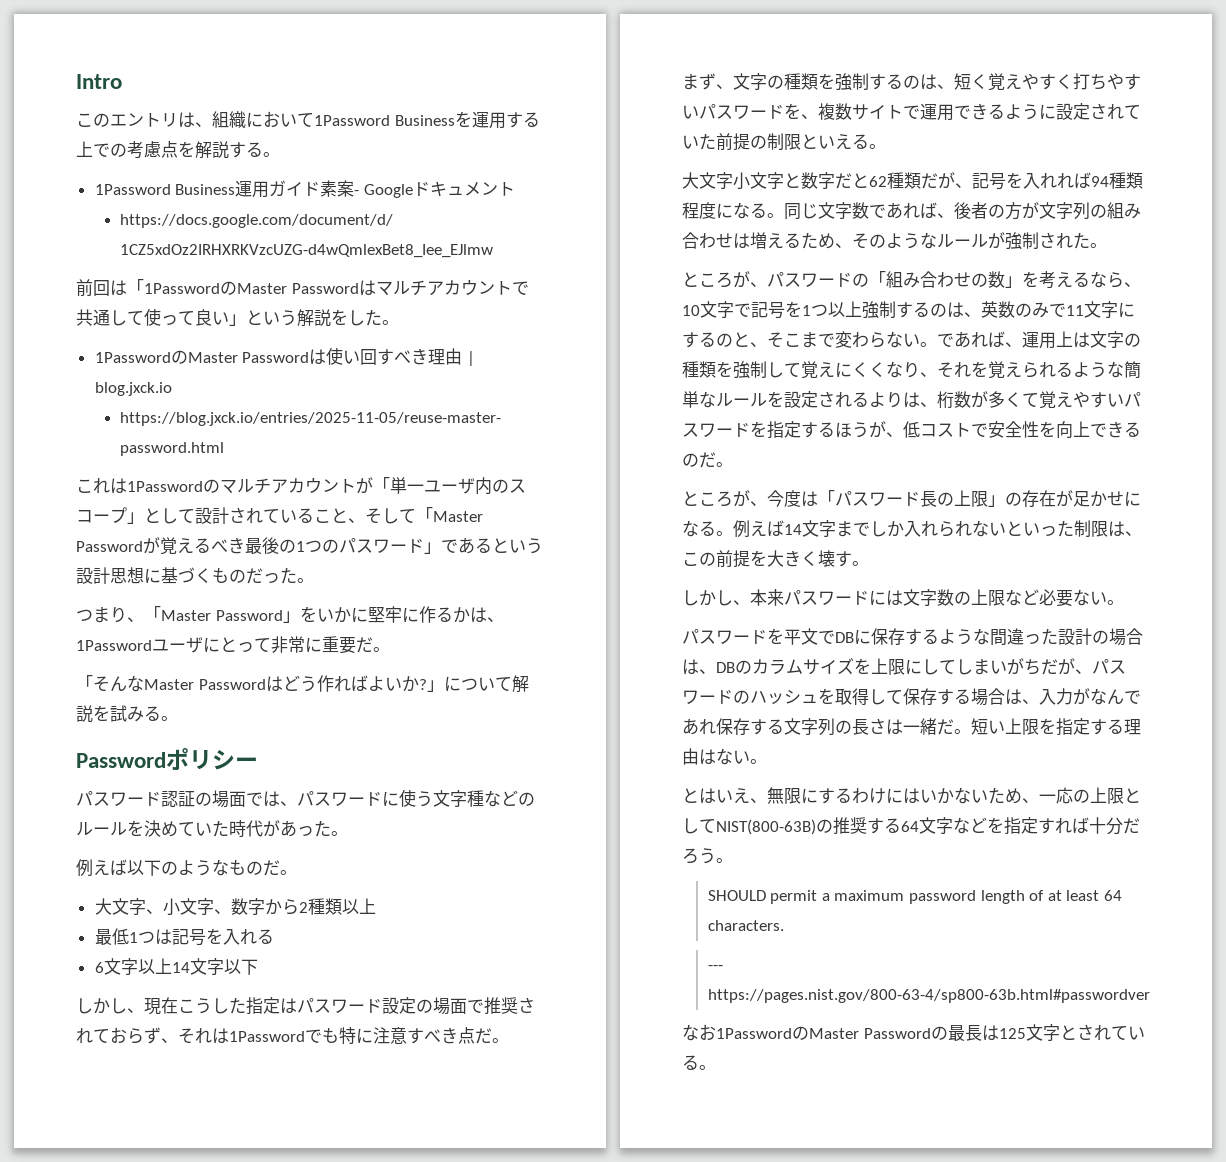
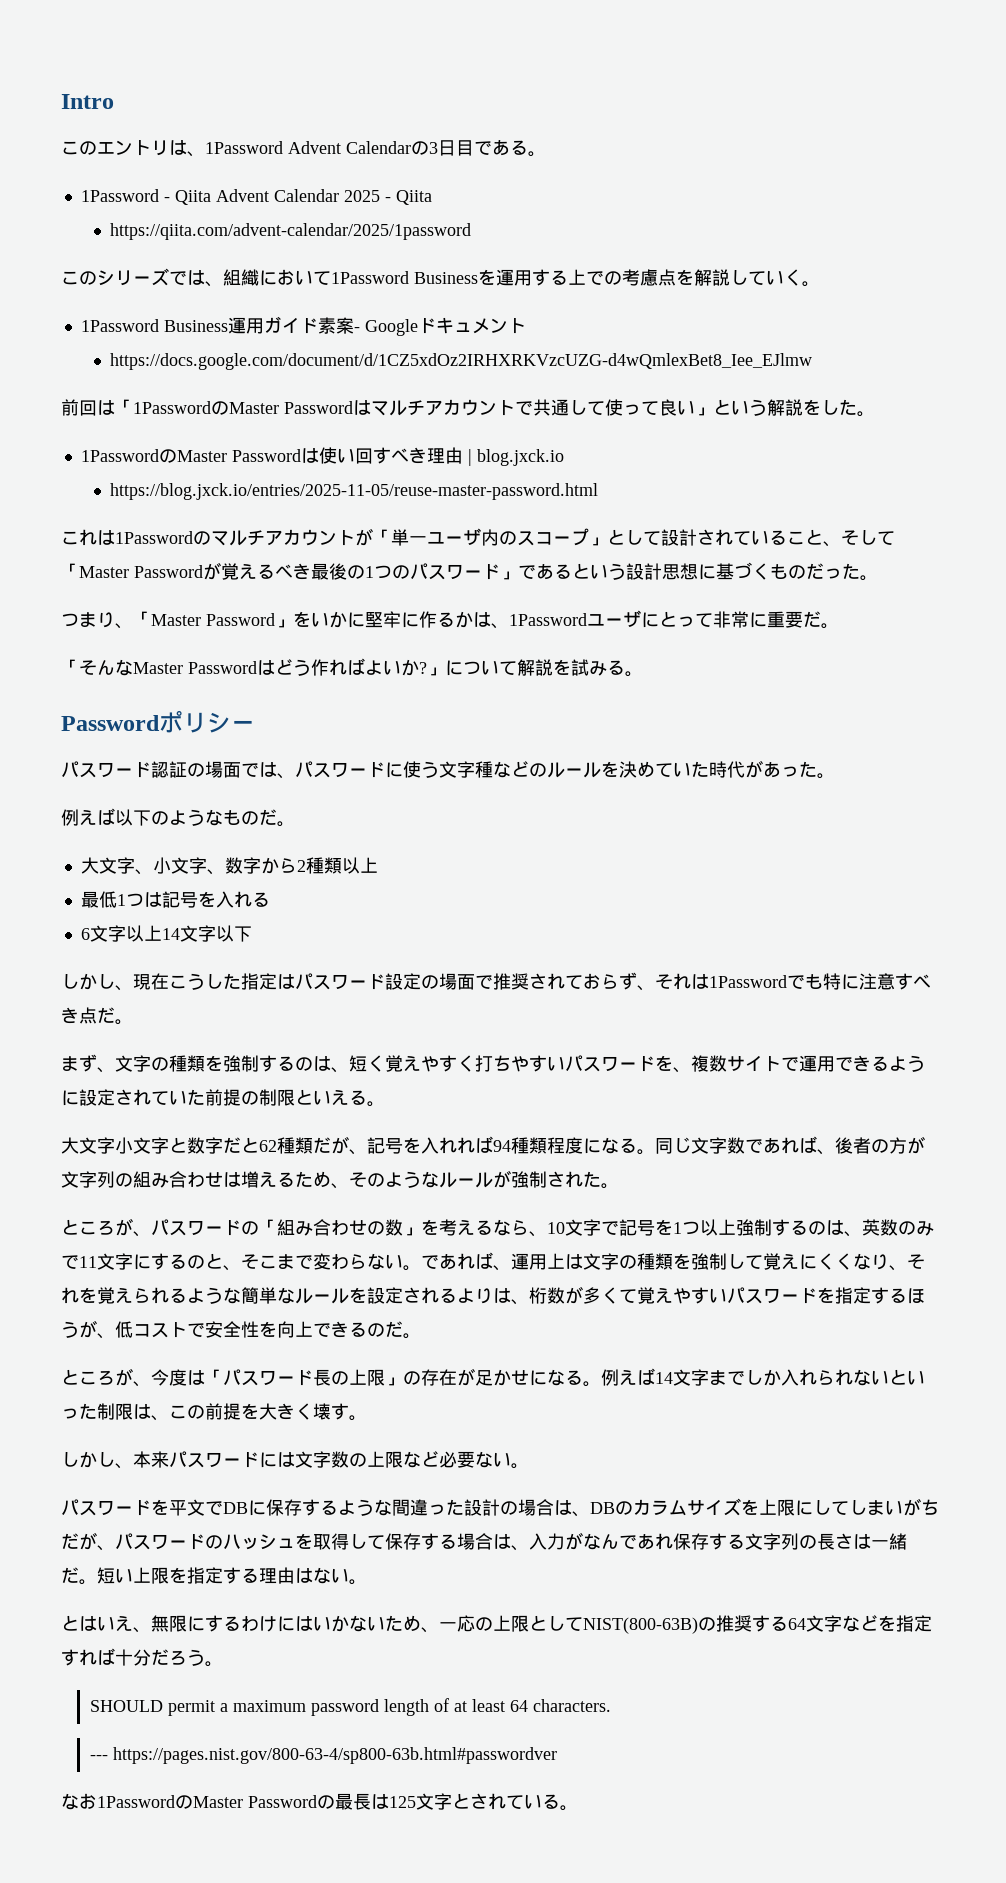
- このエントリは、組織において1Password Businessを運用する上での考慮点を解説する。
+ このエントリは、1Password Advent Calendarの3日目である。
+ 1Password - Qiita Advent Calendar 2025 - Qiita
+ https://qiita.com/advent-calendar/2025/1password
+ このシリーズでは、組織において1Password Businessを運用する上での考慮点を解説していく。

